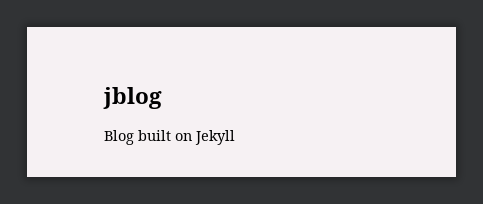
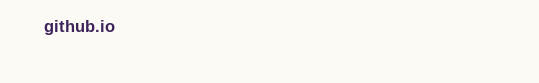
- jblog
- Blog built on Jekyll
+ github.io

